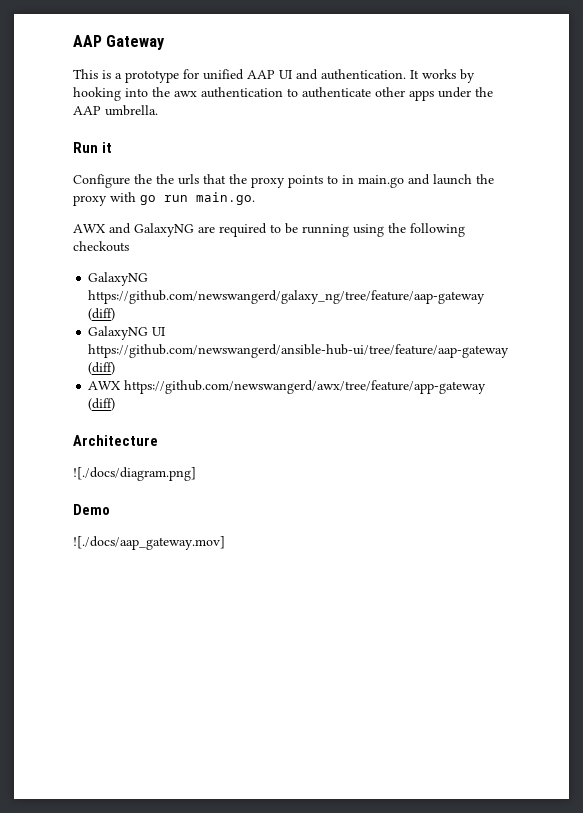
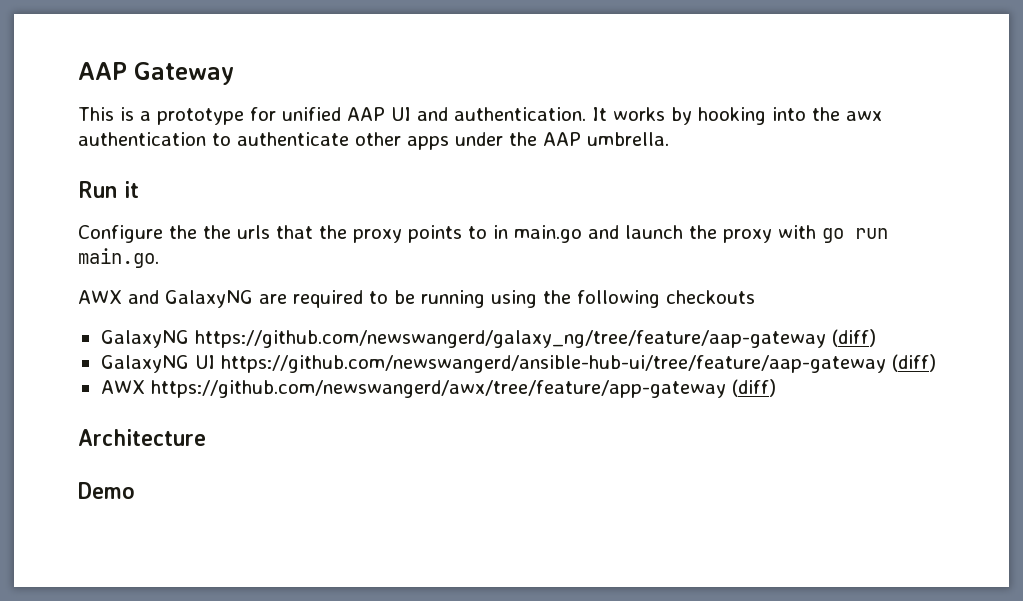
- ![./docs/diagram.png]
- ![./docs/aap_gateway.mov]

